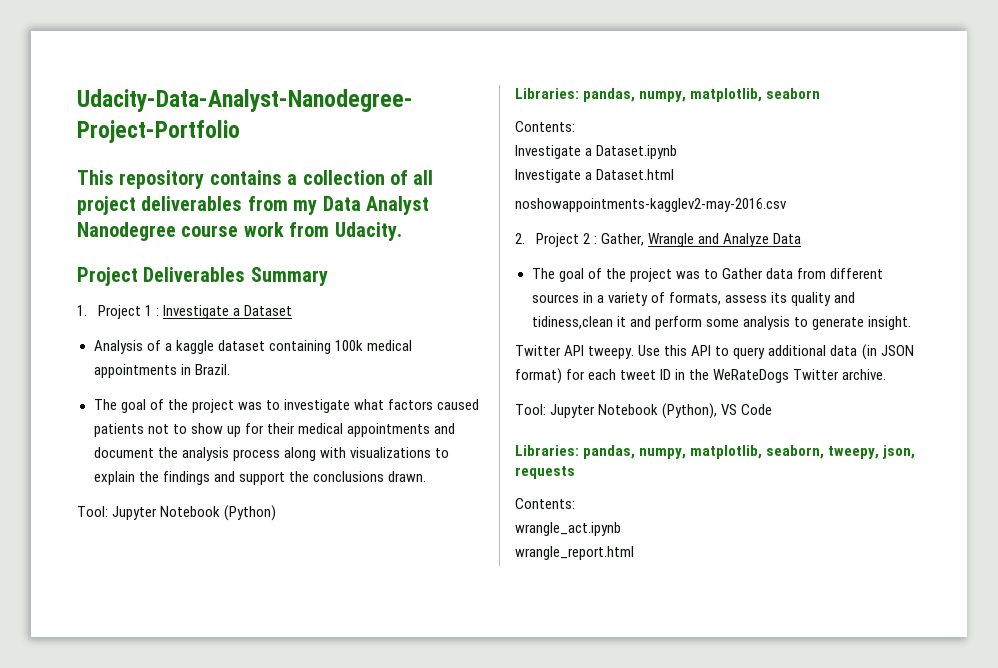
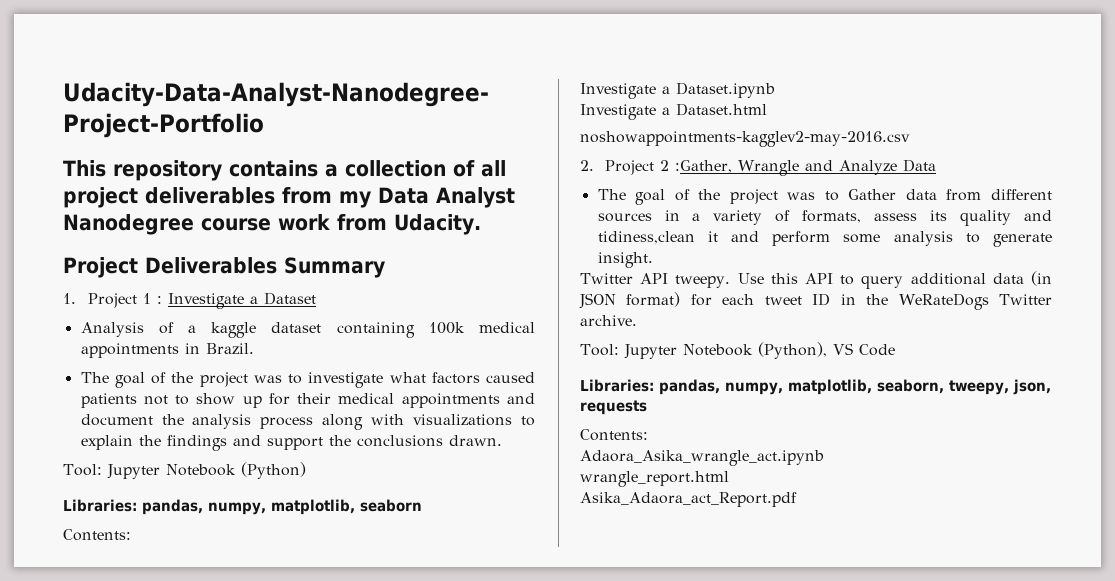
- 2. Project 2 : Gather, Wrangle and Analyze Data
+ 2. Project 2 :Gather, Wrangle and Analyze Data
- wrangle_act.ipynb
+ Adaora_Asika_wrangle_act.ipynb
+ Asika_Adaora_act_Report.pdf

